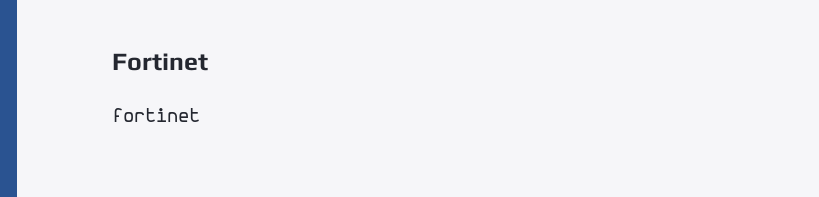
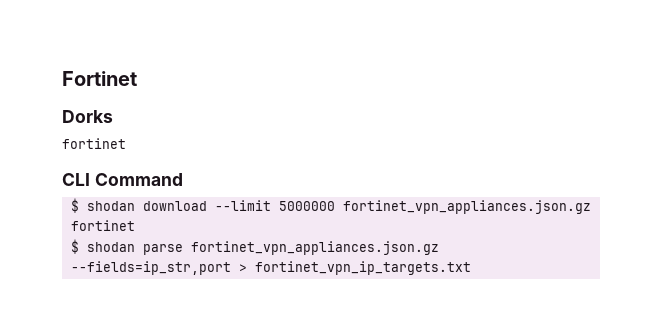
+ Dorks
  fortinet
+ CLI Command
+ $ shodan download --limit 5000000 fortinet_vpn_appliances.json.gz fortinet
+ $ shodan parse fortinet_vpn_appliances.json.gz --fields=ip_str,port > fortinet_vpn_ip_targets.txt

